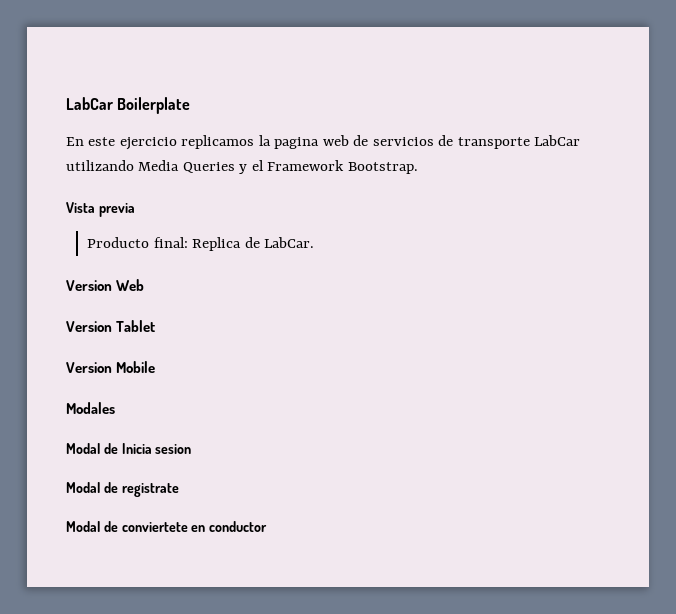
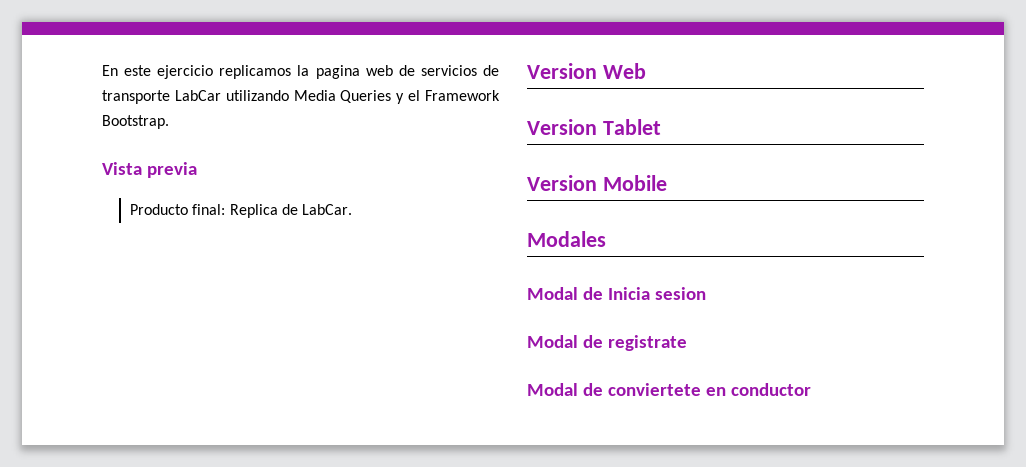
- LabCar Boilerplate

